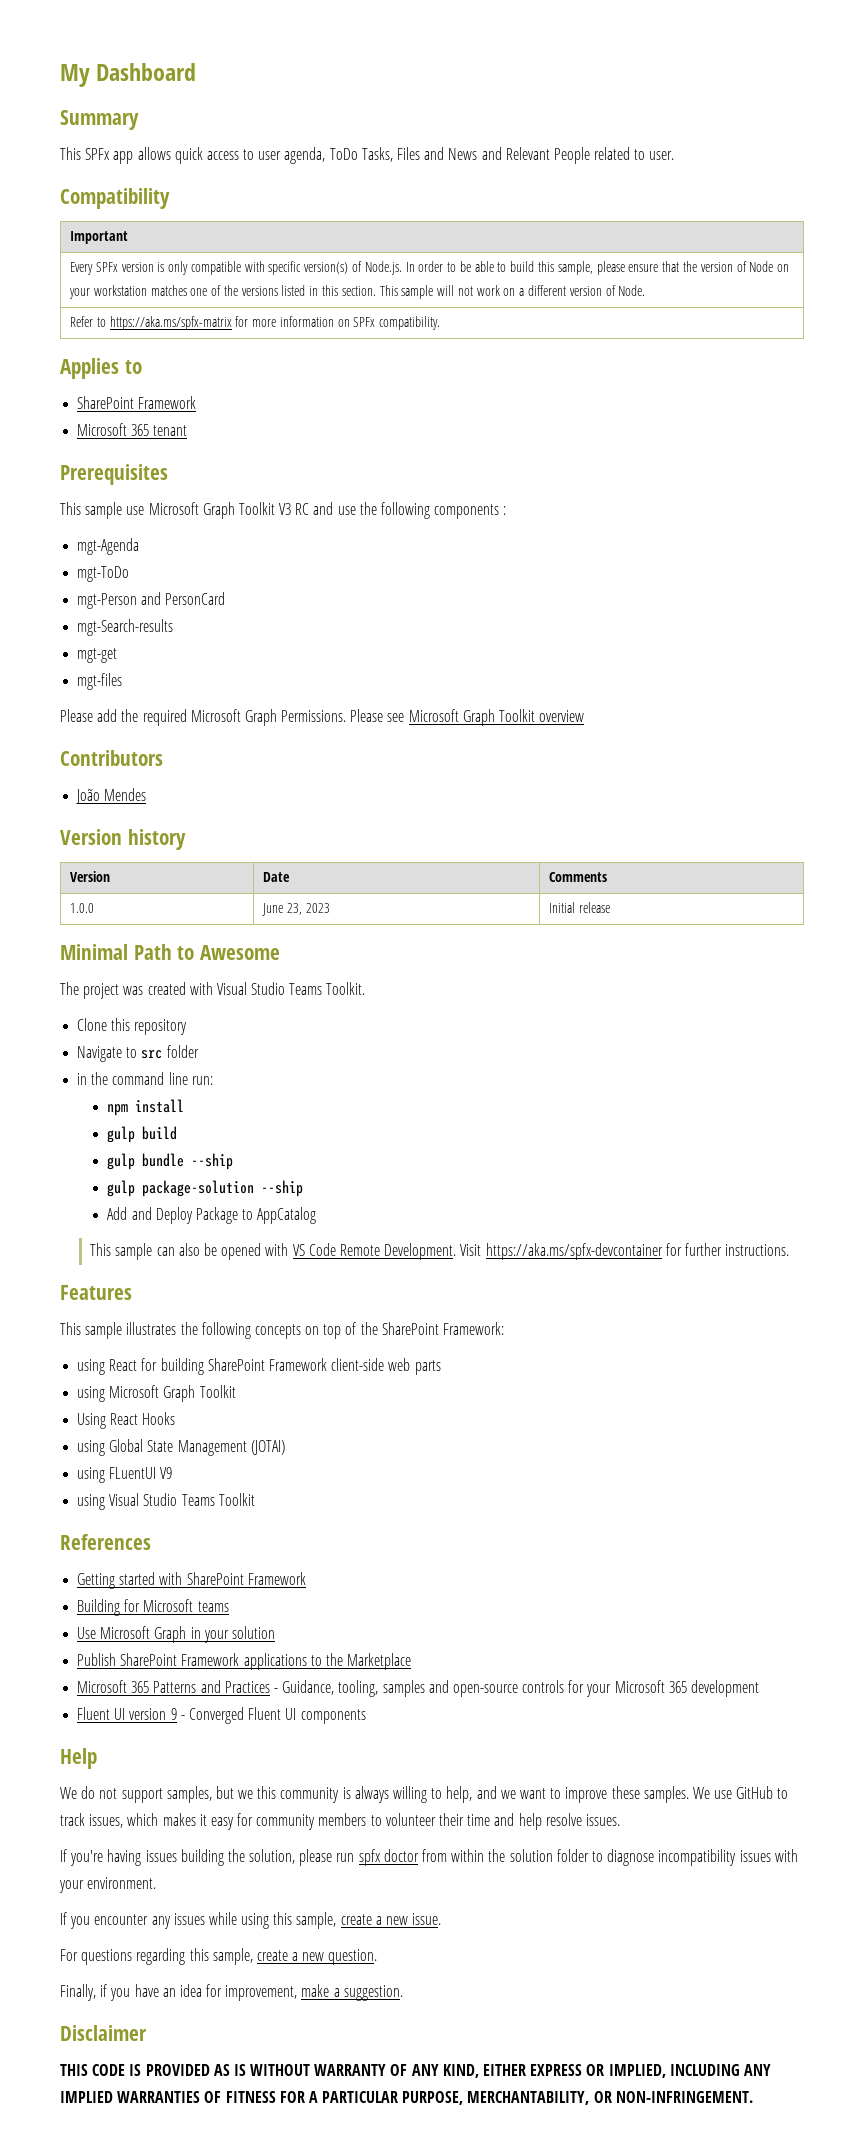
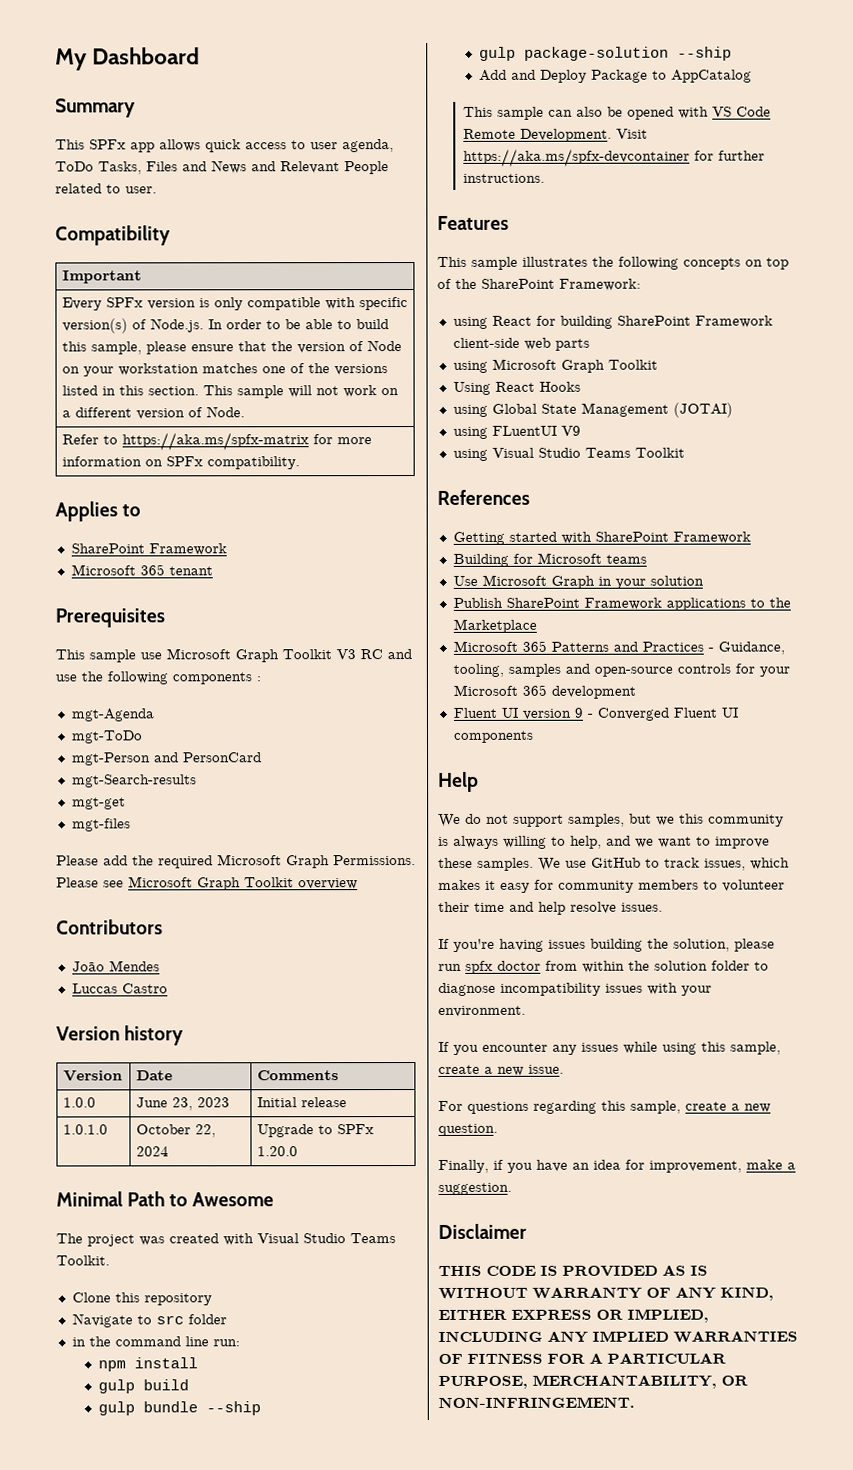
+ Luccas Castro
+ 1.0.1.0 | October 22, 2024 | Upgrade to SPFx 1.20.0

